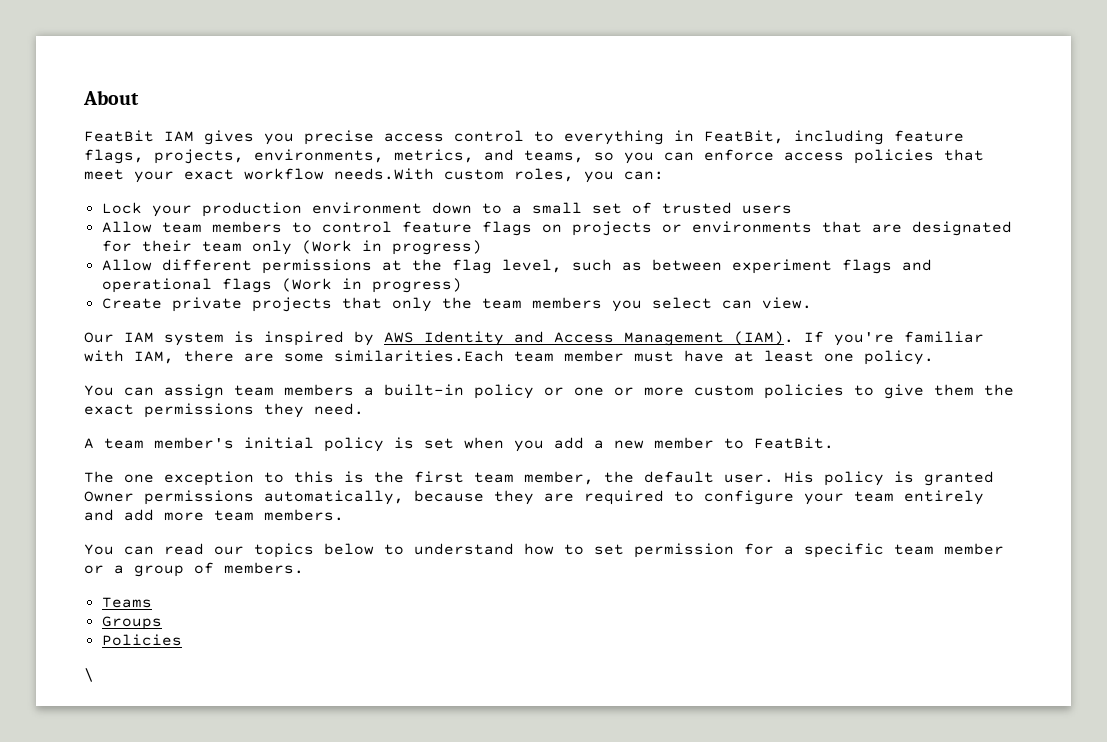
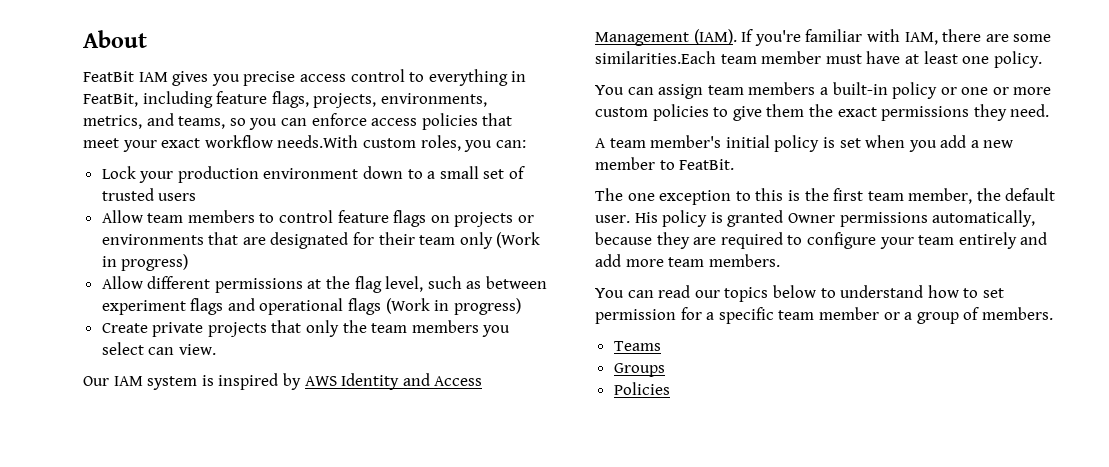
- \

